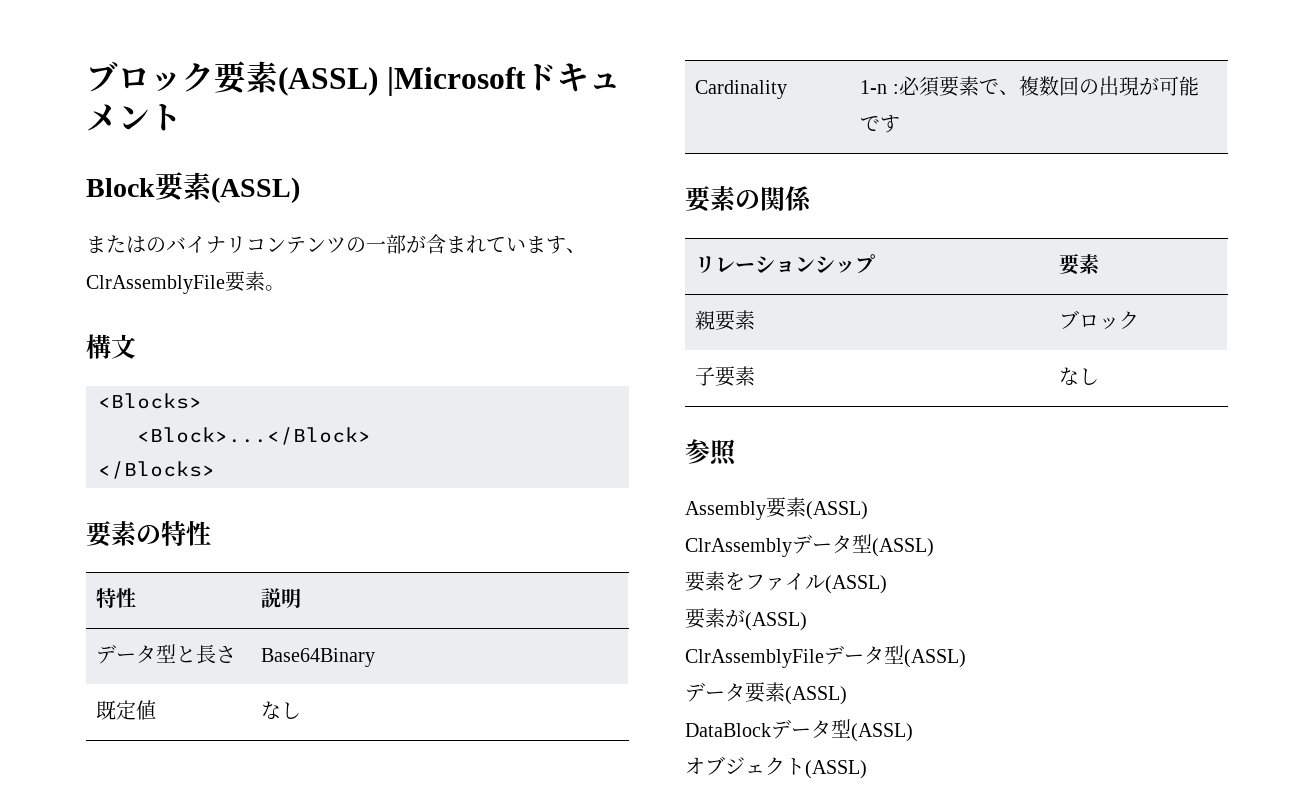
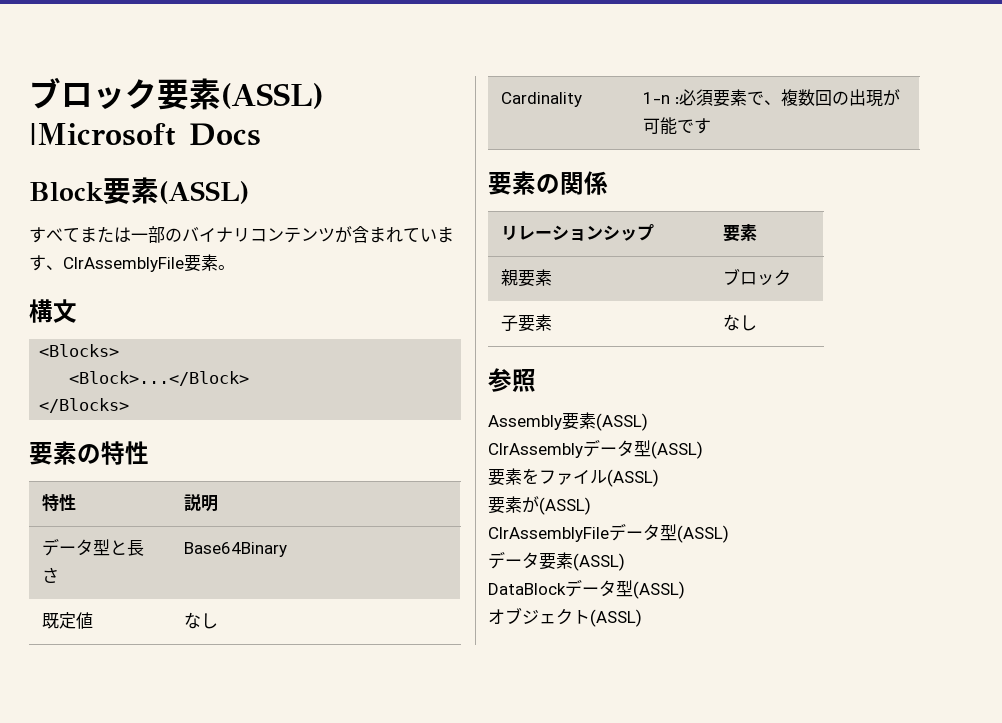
- ブロック要素(ASSL) |Microsoftドキュメント
+ ブロック要素(ASSL) |Microsoft Docs
- またはのバイナリコンテンツの一部が含まれています、ClrAssemblyFile要素。
+ すべてまたは一部のバイナリコンテンツが含まれています、ClrAssemblyFile要素。

